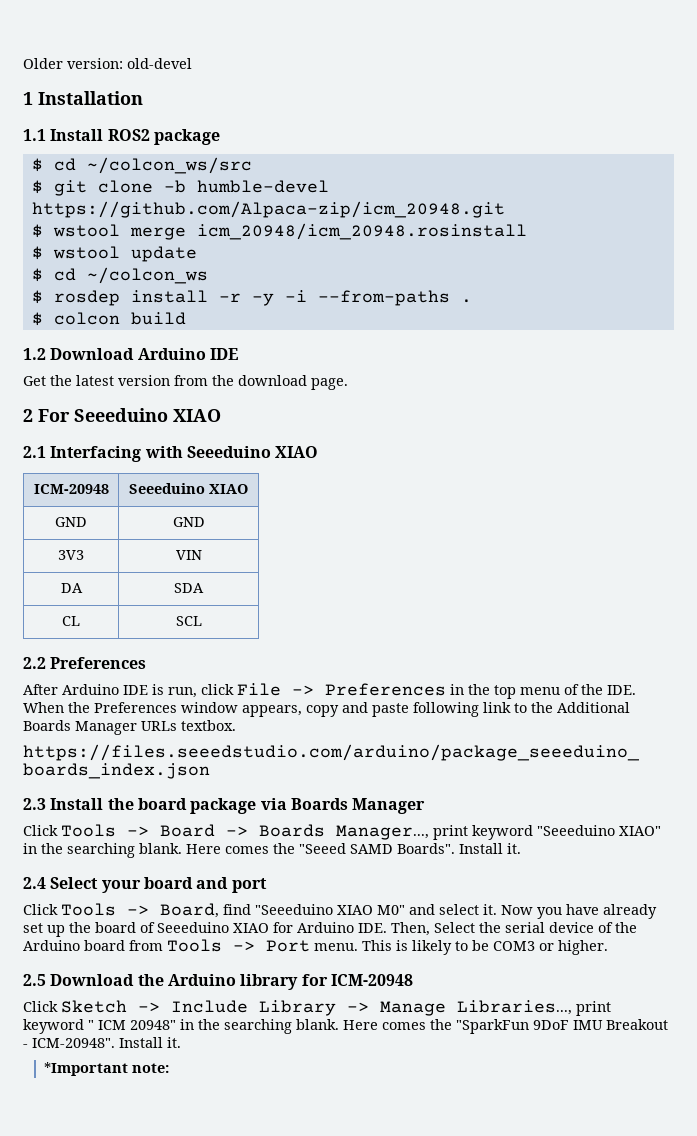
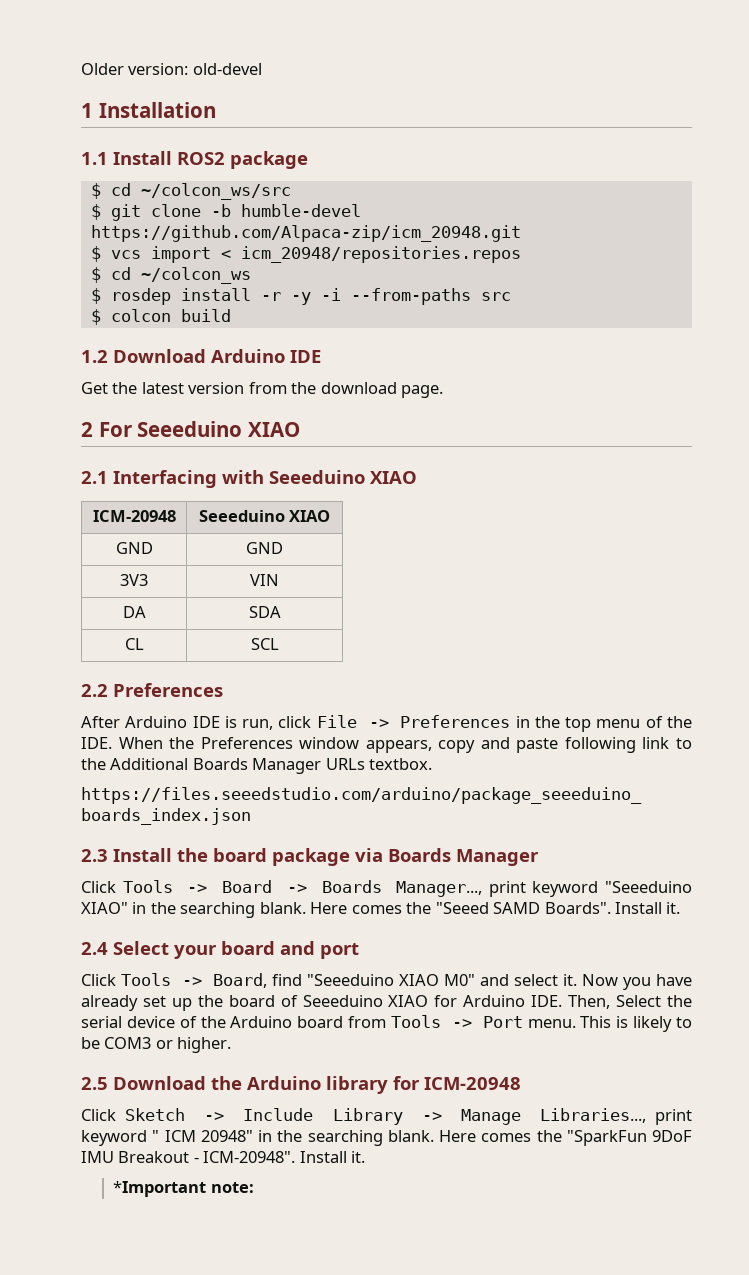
- $ wstool merge icm_20948/icm_20948.rosinstall
- $ wstool update
+ $ vcs import < icm_20948/repositories.repos
- $ rosdep install -r -y -i --from-paths .
+ $ rosdep install -r -y -i --from-paths src

